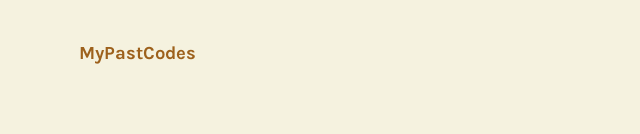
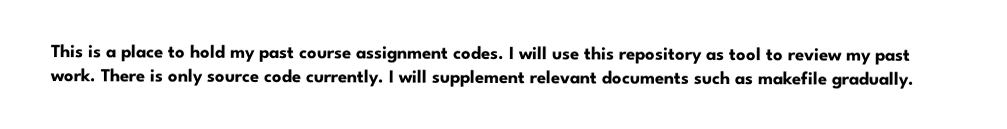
- MyPastCodes
+ This is a place to hold my past course assignment codes. I will use this repository as tool to review my past work. There is only source code currently. I will supplement relevant documents such as makefile gradually.

